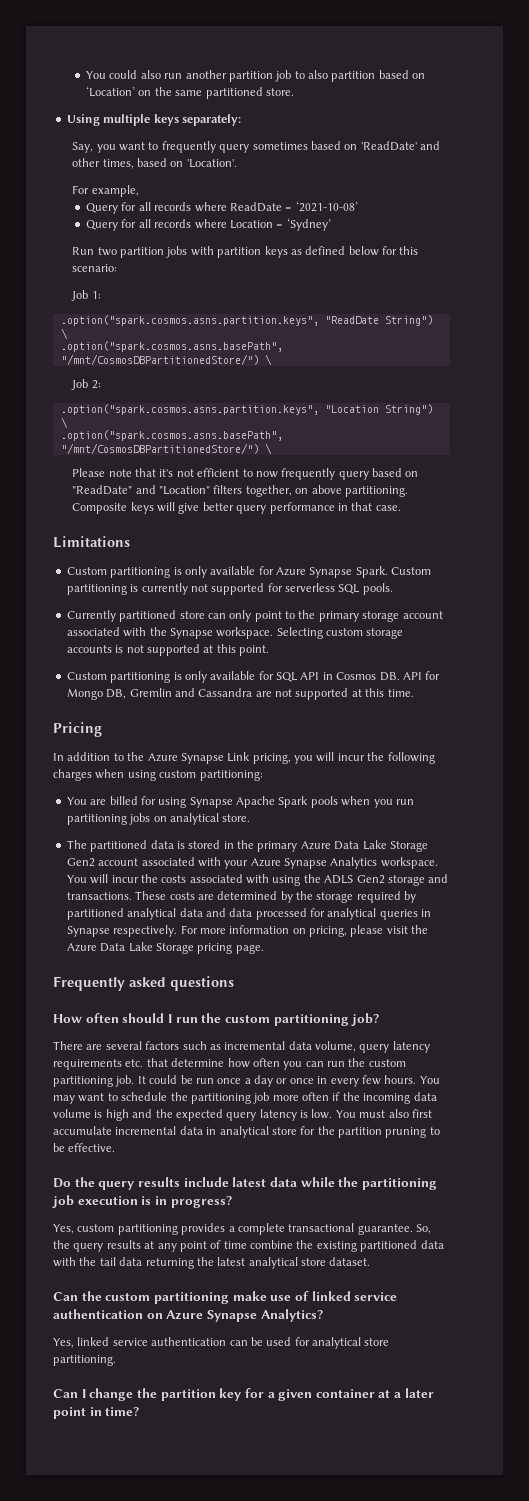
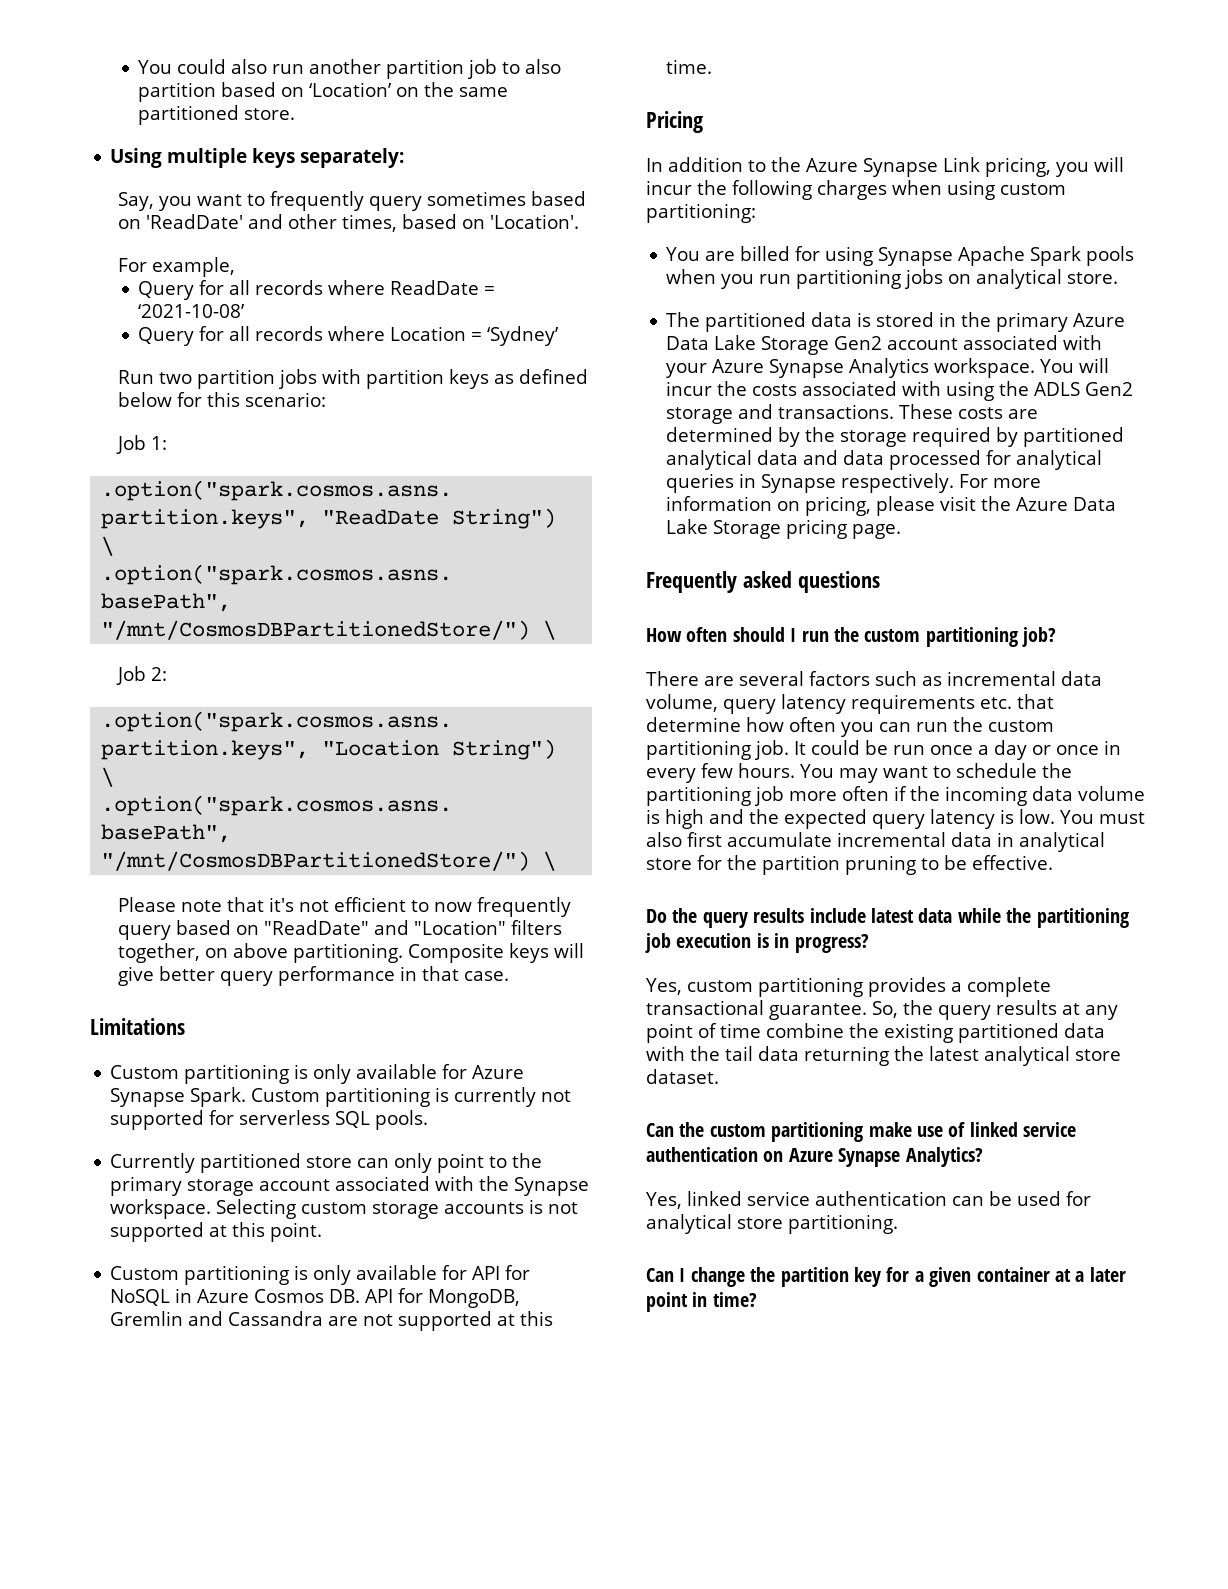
- Custom partitioning is only available for SQL API in Cosmos DB. API for Mongo DB, Gremlin and Cassandra are not supported at this time.
+ Custom partitioning is only available for API for NoSQL in Azure Cosmos DB. API for MongoDB, Gremlin and Cassandra are not supported at this time.

